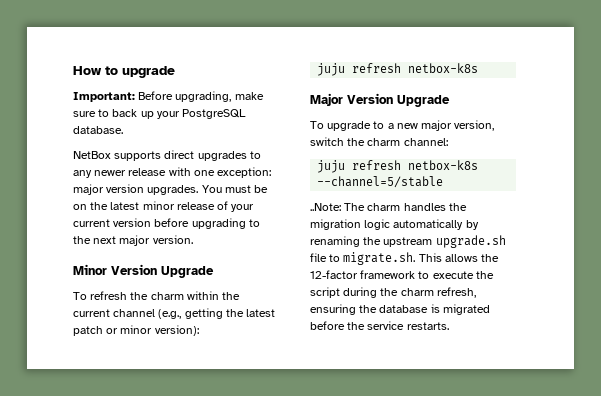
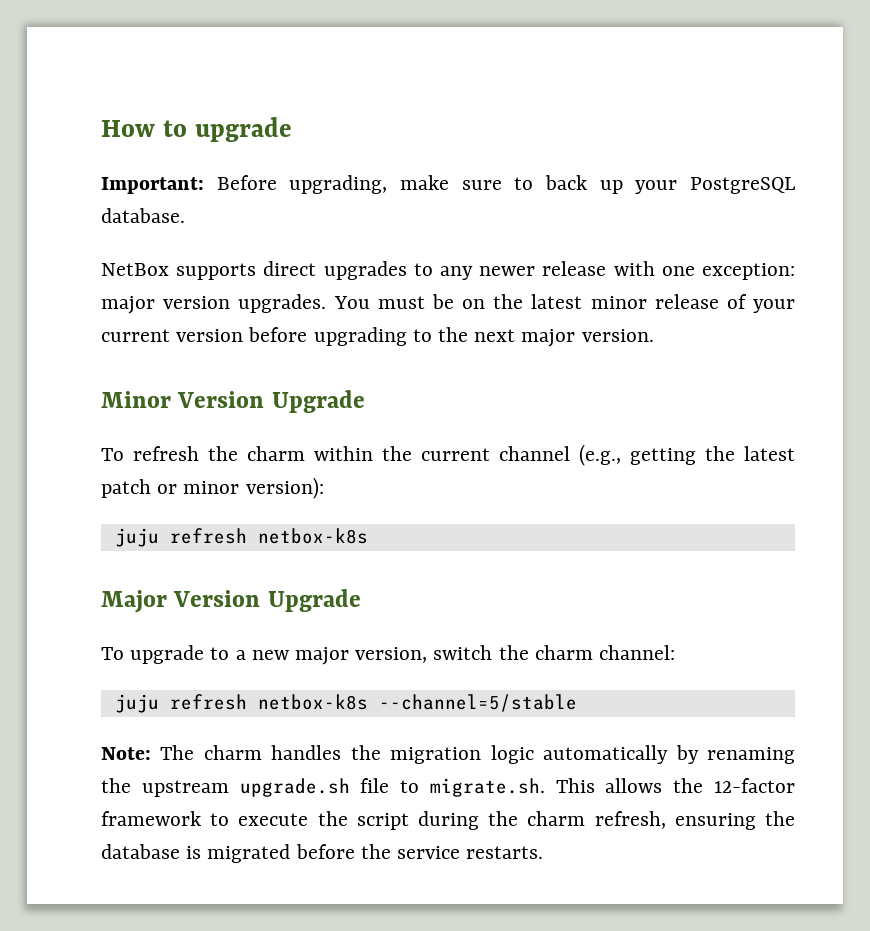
- ..Note: The charm handles the migration logic automatically by renaming the upstream upgrade.sh file to migrate.sh. This allows the 12-factor framework to execute the script during the charm refresh, ensuring the database is migrated before the service restarts.
+ Note: The charm handles the migration logic automatically by renaming the upstream upgrade.sh file to migrate.sh. This allows the 12-factor framework to execute the script during the charm refresh, ensuring the database is migrated before the service restarts.

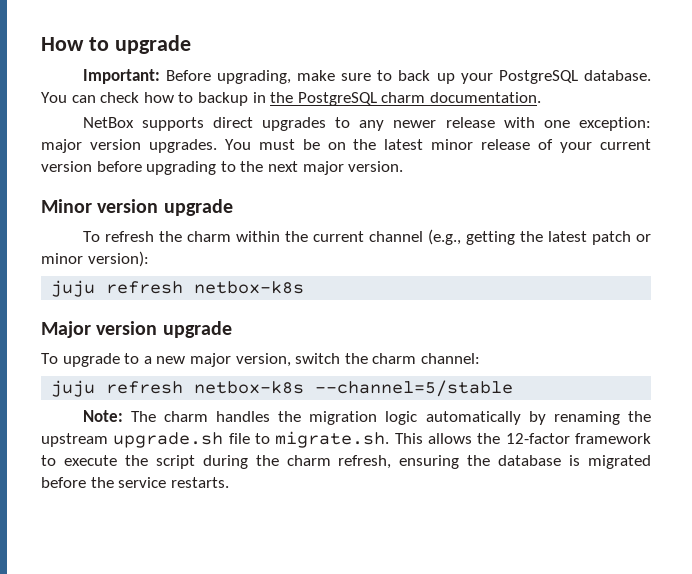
+ You can check how to backup in the PostgreSQL charm documentation.
- Minor Version Upgrade
+ Minor version upgrade
- Major Version Upgrade
+ Major version upgrade

